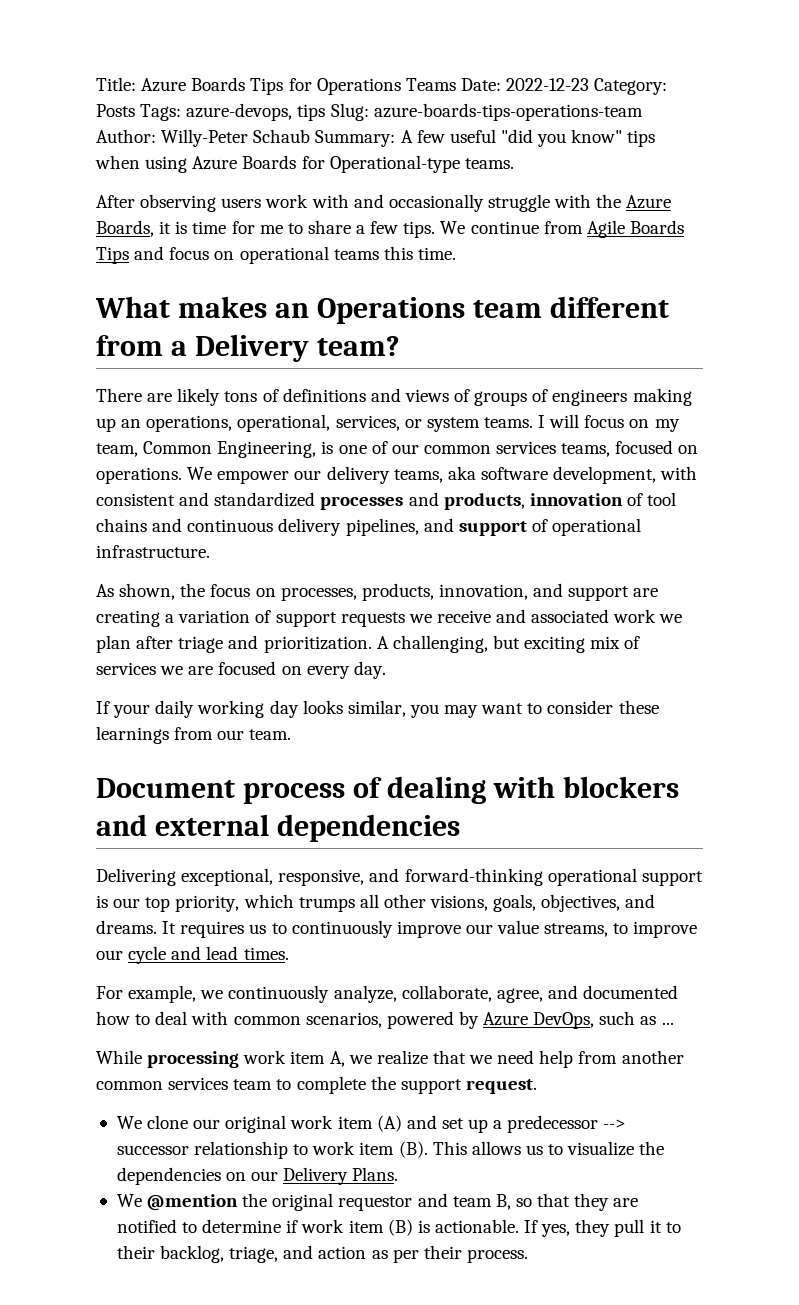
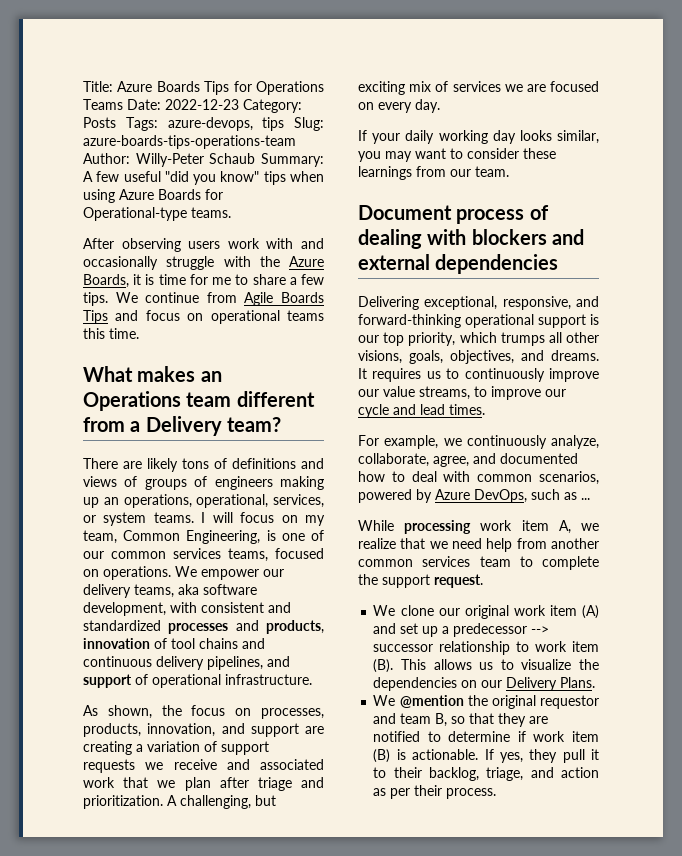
- As shown, the focus on processes, products, innovation, and support are creating a variation of support requests we receive and associated work we plan after triage and prioritization.
+ As shown, the focus on processes, products, innovation, and support are creating a variation of support requests we receive and associated work that we plan after triage and prioritization.

